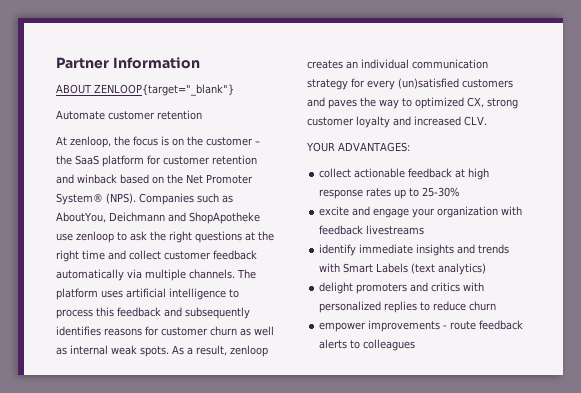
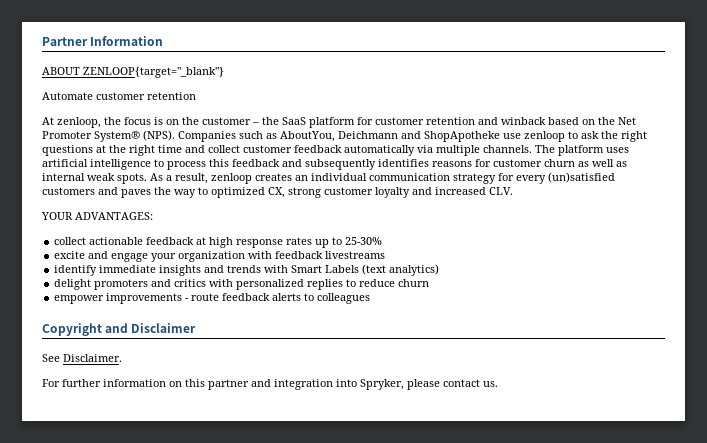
+ Copyright and Disclaimer
+ See Disclaimer.
+ For further information on this partner and integration into Spryker, please contact us.

